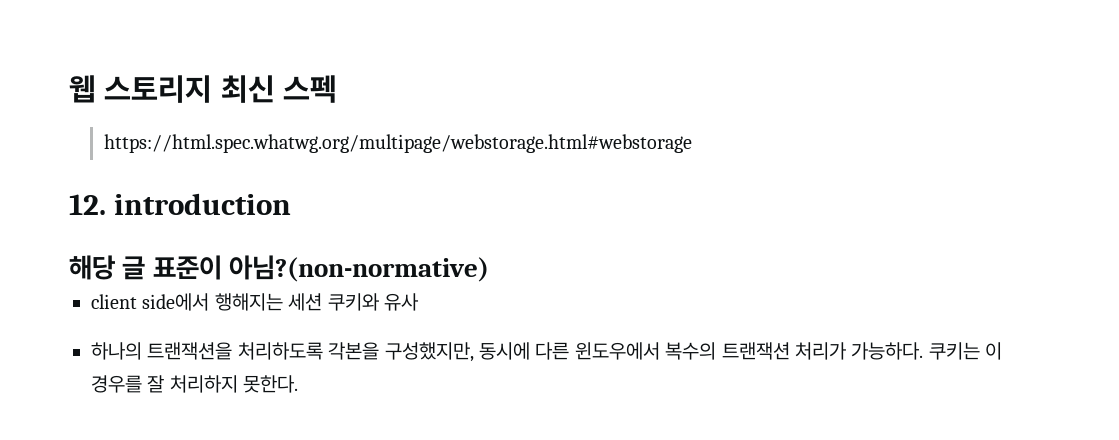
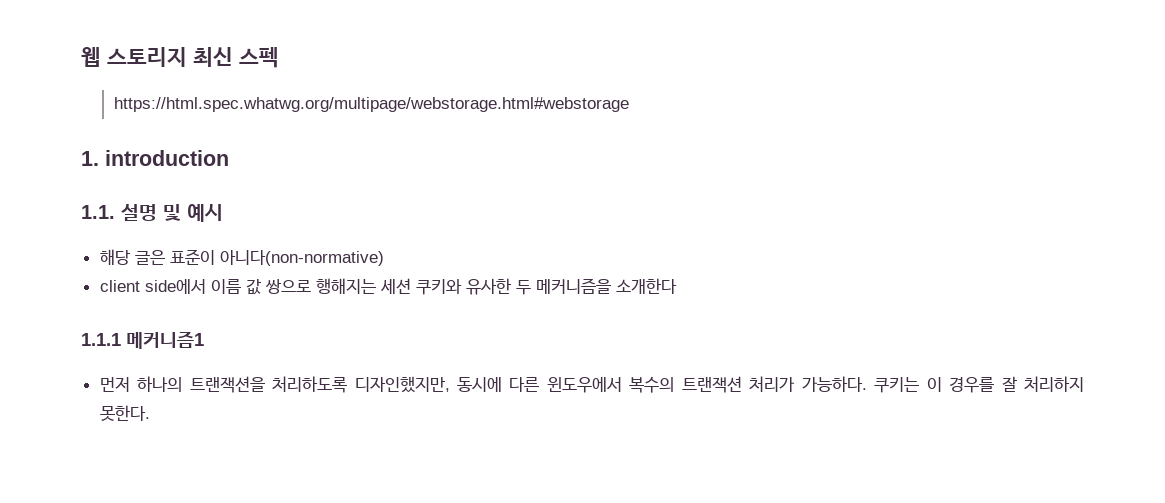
- 12. introduction
+ 1. introduction
- 해당 글 표준이 아님?(non-normative)
- client side에서 행해지는 세션 쿠키와 유사
- 하나의 트랜잭션을 처리하도록 각본을 구성했지만, 동시에 다른 윈도우에서 복수의 트랜잭션 처리가 가능하다.
+ 1.1. 설명 및 예시
+ 해당 글은 표준이 아니다(non-normative)
+ client side에서 이름 값 쌍으로 행해지는 세션 쿠키와 유사한 두 메커니즘을 소개한다
+ 1.1.1 메커니즘1
+ 먼저 하나의 트랜잭션을 처리하도록 디자인했지만, 동시에 다른 윈도우에서 복수의 트랜잭션 처리가 가능하다.

